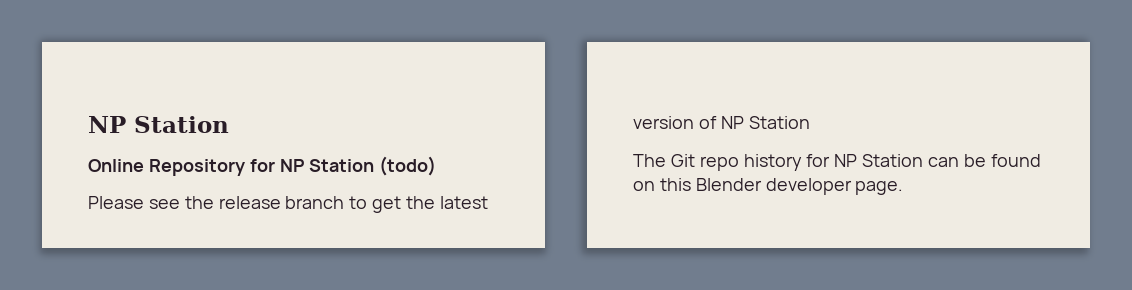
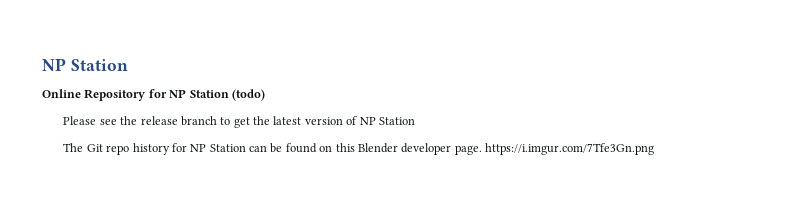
- The Git repo history for NP Station can be found on this Blender developer page.
+ The Git repo history for NP Station can be found on this Blender developer page. https://i.imgur.com/7Tfe3Gn.png

